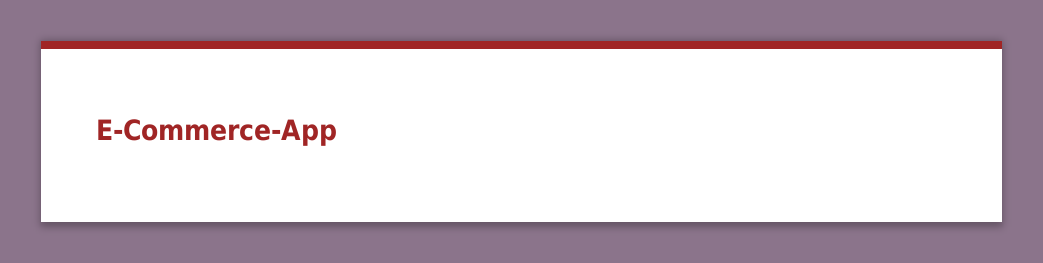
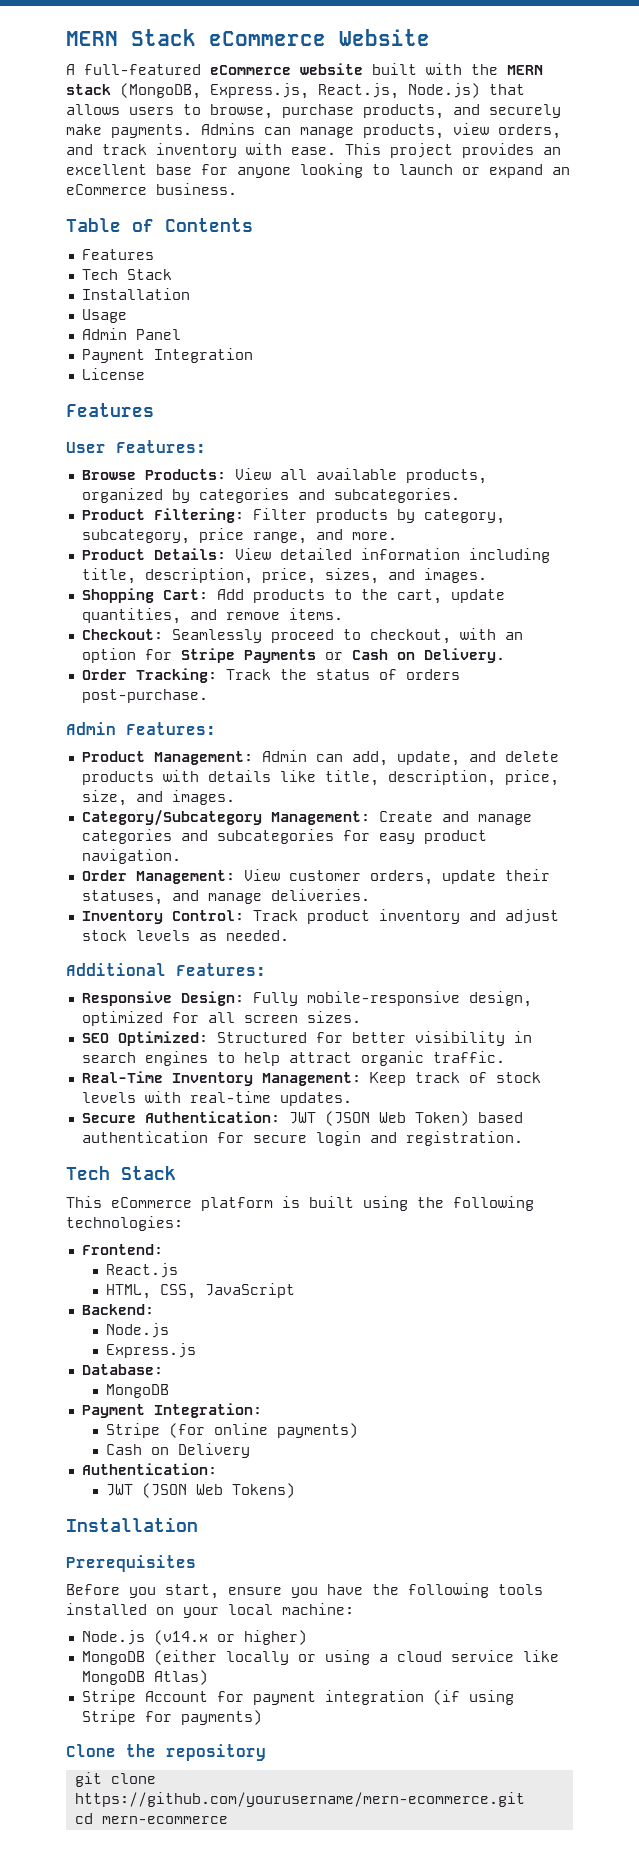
- E-Commerce-App
+ MERN Stack eCommerce Website
+ A full-featured eCommerce website built with the MERN stack (MongoDB, Express.js, React.js, Node.js) that allows users to browse, purchase products, and securely make payments. Admins can manage products, view orders, and track inventory with ease. This project provides an excellent base for anyone looking to launch or expand an eCommerce business.
+ Table of Contents
+ Features
+ Tech Stack
+ Installation
+ Usage
+ Admin Panel
+ Payment Integration
+ License
+ Features
+ User Features:
+ Browse Products: View all available products, organized by categories and subcategories.
+ Product Filtering: Filter products by category, subcategory, price range, and more.
+ Product Details: View detailed information including title, description, price, sizes, and images.
+ Shopping Cart: Add products to the cart, update quantities, and remove items.
+ Checkout: Seamlessly proceed to checkout, with an option for Stripe Payments or Cash on Delivery.
+ Order Tracking: Track the status of orders post-purchase.
+ Admin Features:
+ Product Management: Admin can add, update, and delete products with details like title, description, price, size, and images.
+ Category/Subcategory Management: Create and manage categories and subcategories for easy product navigation.
+ Order Management: View customer orders, update their statuses, and manage deliveries.
+ Inventory Control: Track product inventory and adjust stock levels as needed.
+ Additional Features:
+ Responsive Design: Fully mobile-responsive design, optimized for all screen sizes.
+ SEO Optimized: Structured for better visibility in search engines to help attract organic traffic.
+ Real-Time Inventory Management: Keep track of stock levels with real-time updates.
+ Secure Authentication: JWT (JSON Web Token) based authentication for secure login and registration.
+ Tech Stack
+ This eCommerce platform is built using the following technologies:
+ Frontend:
+ React.js
+ HTML, CSS, JavaScript
+ Backend:
+ Node.js
+ Express.js
+ Database:
+ MongoDB
+ Payment Integration:
+ Stripe (for online payments)
+ Cash on Delivery
+ Authentication:
+ JWT (JSON Web Tokens)
+ Installation
+ Prerequisites
+ Before you start, ensure you have the following tools installed on your local machine:
+ Node.js (v14.x or higher)
+ MongoDB (either locally or using a cloud service like MongoDB Atlas)
+ Stripe Account for payment integration (if using Stripe for payments)
+ Clone the repository
+ git clone https://github.com/yourusername/mern-ecommerce.git
+ cd mern-ecommerce

